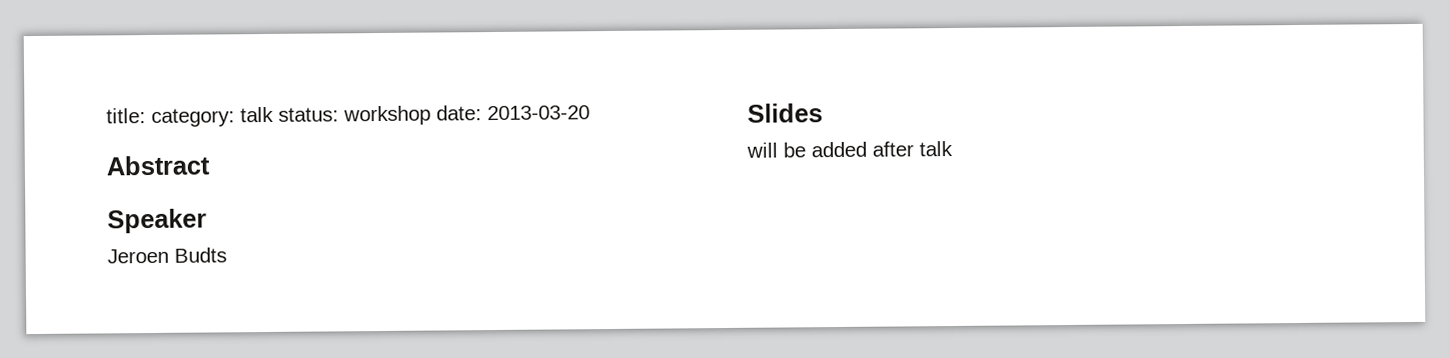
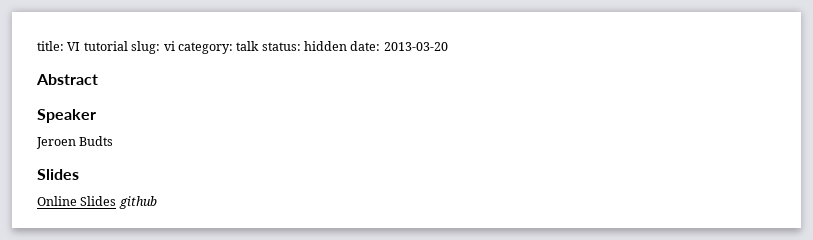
- title: category: talk status: workshop date: 2013-03-20
+ title: VI tutorial slug: vi category: talk status: hidden date: 2013-03-20
- will be added after talk
+ Online Slides github

